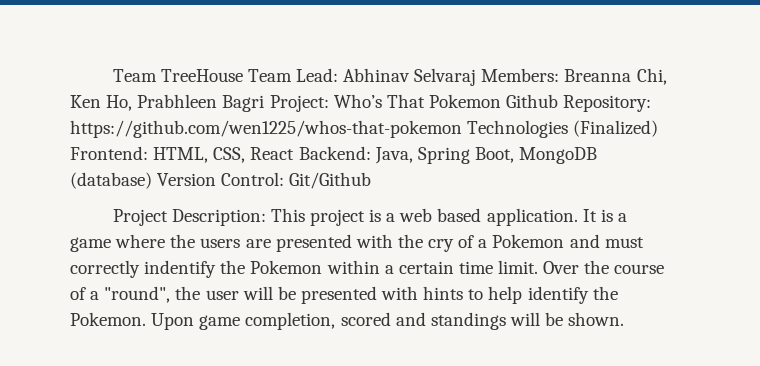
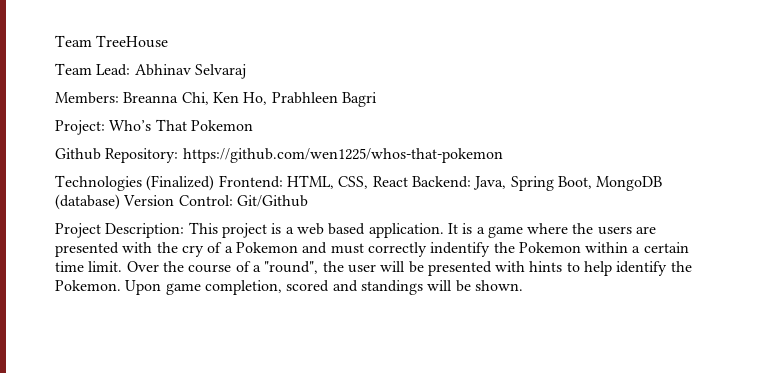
- Team TreeHouse Team Lead: Abhinav Selvaraj Members: Breanna Chi, Ken Ho, Prabhleen Bagri Project: Who’s That Pokemon Github Repository: https://github.com/wen1225/whos-that-pokemon Technologies (Finalized) Frontend: HTML, CSS, React Backend: Java, Spring Boot, MongoDB (database) Version Control: Git/Github
+ Team TreeHouse
+ Team Lead: Abhinav Selvaraj
+ Members: Breanna Chi, Ken Ho, Prabhleen Bagri
+ Project: Who’s That Pokemon
+ Github Repository: https://github.com/wen1225/whos-that-pokemon
+ Technologies (Finalized) Frontend: HTML, CSS, React Backend: Java, Spring Boot, MongoDB (database) Version Control: Git/Github

